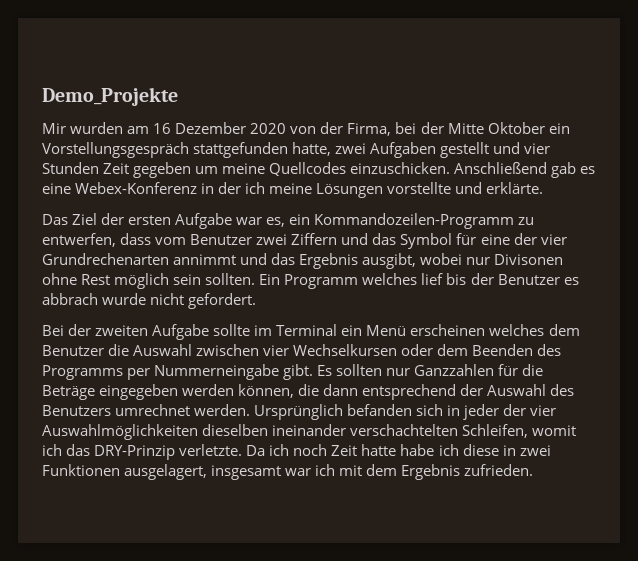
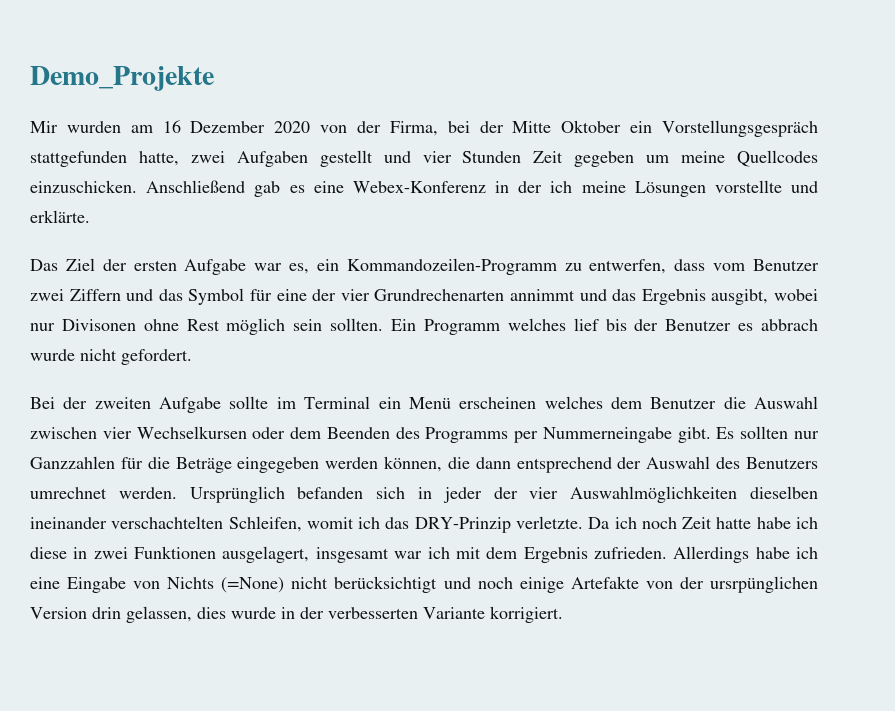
+ Allerdings habe ich eine Eingabe von Nichts (=None) nicht berücksichtigt und noch einige Artefakte von der ursrpünglichen Version drin gelassen, dies wurde in der verbesserten Variante korrigiert.

